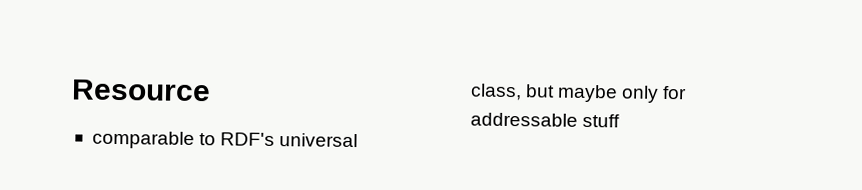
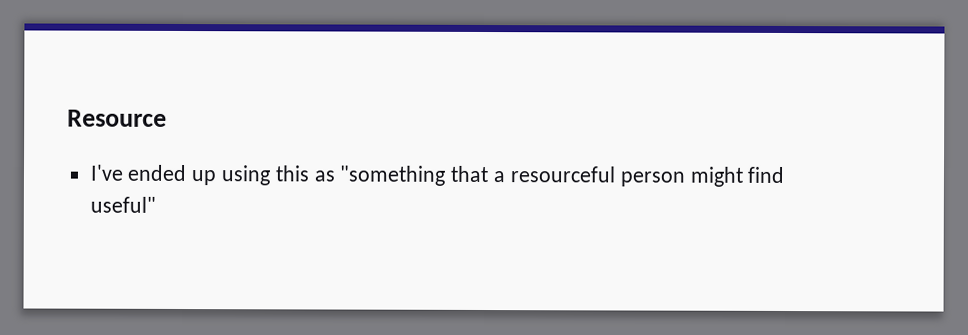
- comparable to RDF's universal class, but maybe only for addressable stuff
+ I've ended up using this as "something that a resourceful person might find useful"

